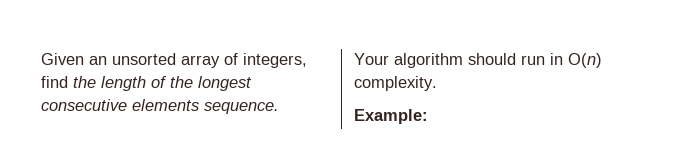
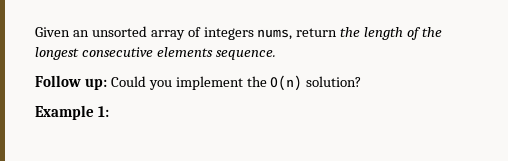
- Given an unsorted array of integers, find the length of the longest consecutive elements sequence.
+ Given an unsorted array of integers nums, return the length of the longest consecutive elements sequence.
- Your algorithm should run in O(n) complexity.
- Example:
+ Follow up: Could you implement the O(n) solution?
+ Example 1:

